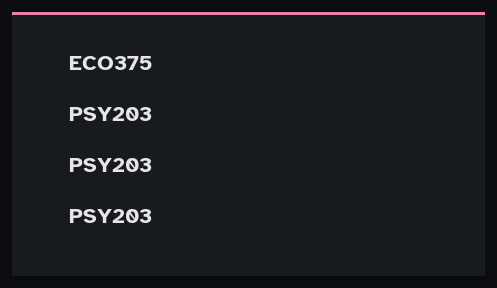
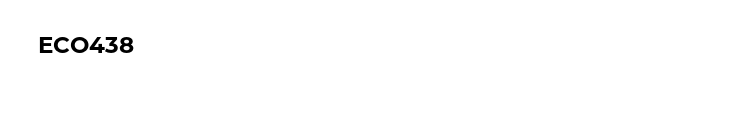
- ECO375
- PSY203
- PSY203
- PSY203
+ ECO438

